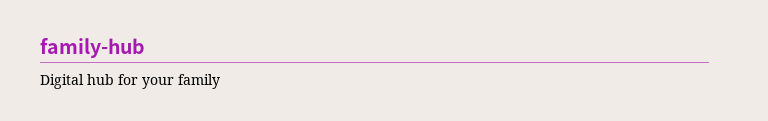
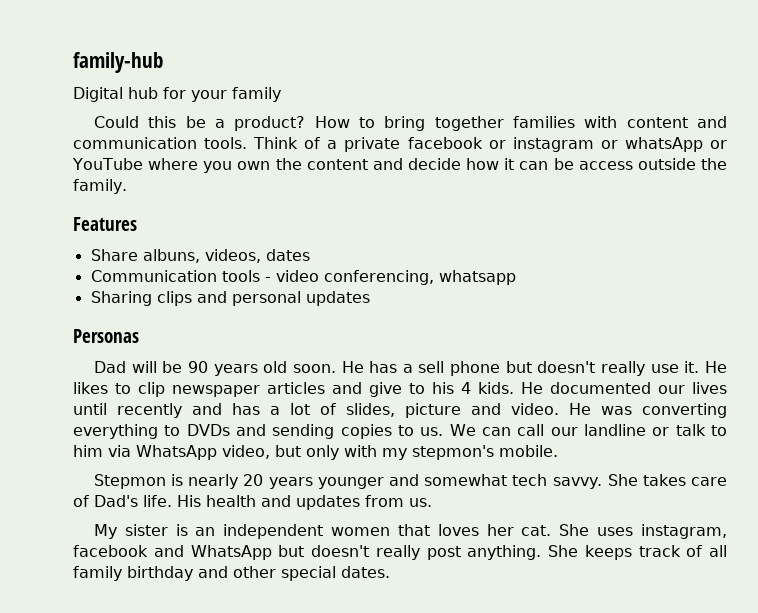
+ Could this be a product? How to bring together families with content and communication tools. Think of a private facebook or instagram or whatsApp or YouTube where you own the content and decide how it can be access outside the family.
+ Features
+ Share albuns, videos, dates
+ Communication tools - video conferencing, whatsapp
+ Sharing clips and personal updates
+ Personas
+ Dad will be 90 years old soon. He has a sell phone but doesn't really use it. He likes to clip newspaper articles and give to his 4 kids. He documented our lives until recently and has a lot of slides, picture and video. He was converting everything to DVDs and sending copies to us. We can call our landline or talk to him via WhatsApp video, but only with my stepmon's mobile.
+ Stepmon is nearly 20 years younger and somewhat tech savvy. She takes care of Dad's life. His health and updates from us.
+ My sister is an independent women that loves her cat. She uses instagram, facebook and WhatsApp but doesn't really post anything. She keeps track of all family birthday and other special dates.

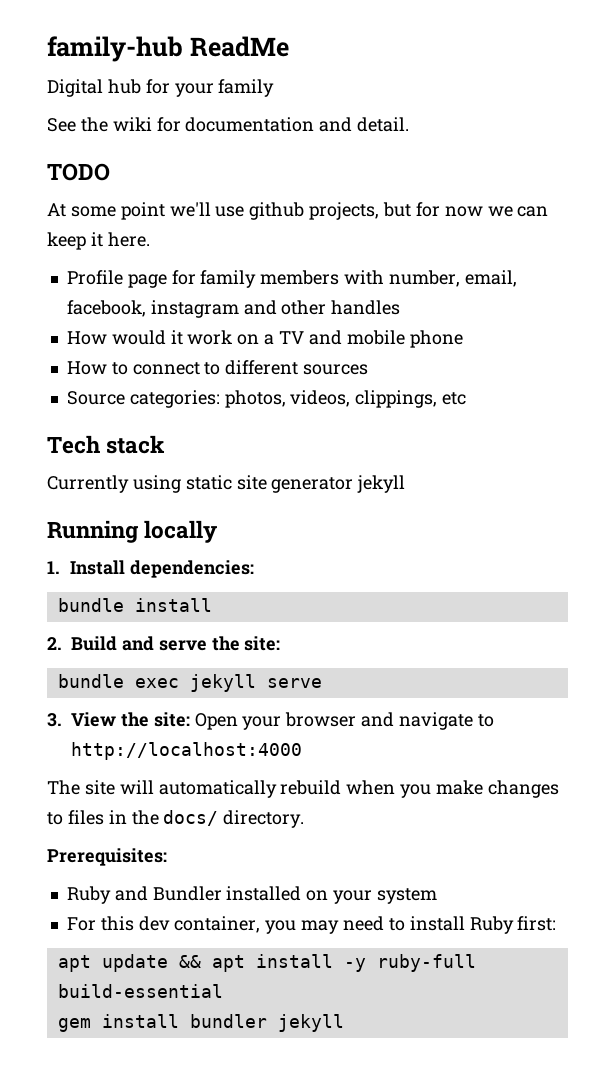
- family-hub
+ family-hub ReadMe
- Could this be a product? How to bring together families with content and communication tools. Think of a private facebook or instagram or whatsApp or YouTube where you own the content and decide how it can be access outside the family.
- Features
- Share albuns, videos, dates
- Communication tools - video conferencing, whatsapp
- Sharing clips and personal updates
- Personas
- Dad will be 90 years old soon. He has a sell phone but doesn't really use it. He likes to clip newspaper articles and give to his 4 kids. He documented our lives until recently and has a lot of slides, picture and video. He was converting everything to DVDs and sending copies to us. We can call our landline or talk to him via WhatsApp video, but only with my stepmon's mobile.
- Stepmon is nearly 20 years younger and somewhat tech savvy. She takes care of Dad's life. His health and updates from us.
- My sister is an independent women that loves her cat. She uses instagram, facebook and WhatsApp but doesn't really post anything. She keeps track of all family birthday and other special dates.
+ See the wiki for documentation and detail.
+ TODO
+ At some point we'll use github projects, but for now we can keep it here.
+ Profile page for family members with number, email, facebook, instagram and other handles
+ How would it work on a TV and mobile phone
+ How to connect to different sources
+ Source categories: photos, videos, clippings, etc
+ Tech stack
+ Currently using static site generator jekyll
+ Running locally
+ 1. Install dependencies:
+ bundle install
+ 2. Build and serve the site:
+ bundle exec jekyll serve
+ 3. View the site: Open your browser and navigate to http://localhost:4000
+ The site will automatically rebuild when you make changes to files in the docs/ directory.
+ Prerequisites:
+ Ruby and Bundler installed on your system
+ For this dev container, you may need to install Ruby first:
+ apt update && apt install -y ruby-full build-essential
+ gem install bundler jekyll

